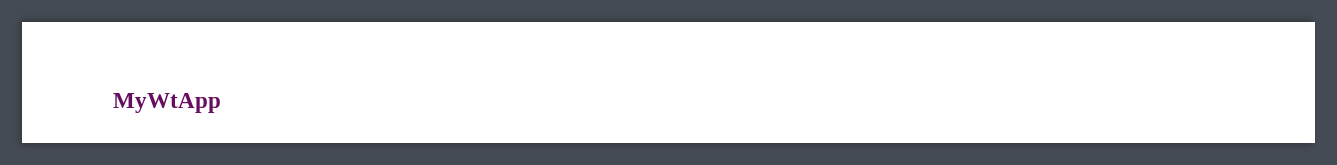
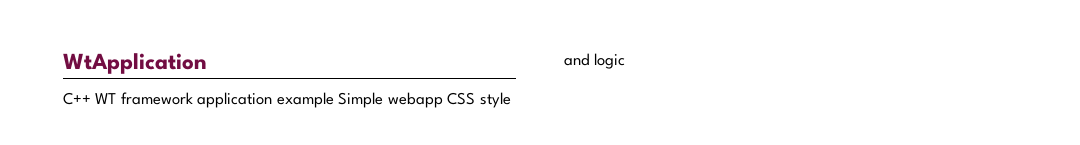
- MyWtApp
+ WtApplication
+ C++ WT framework application example Simple webapp CSS style and logic

